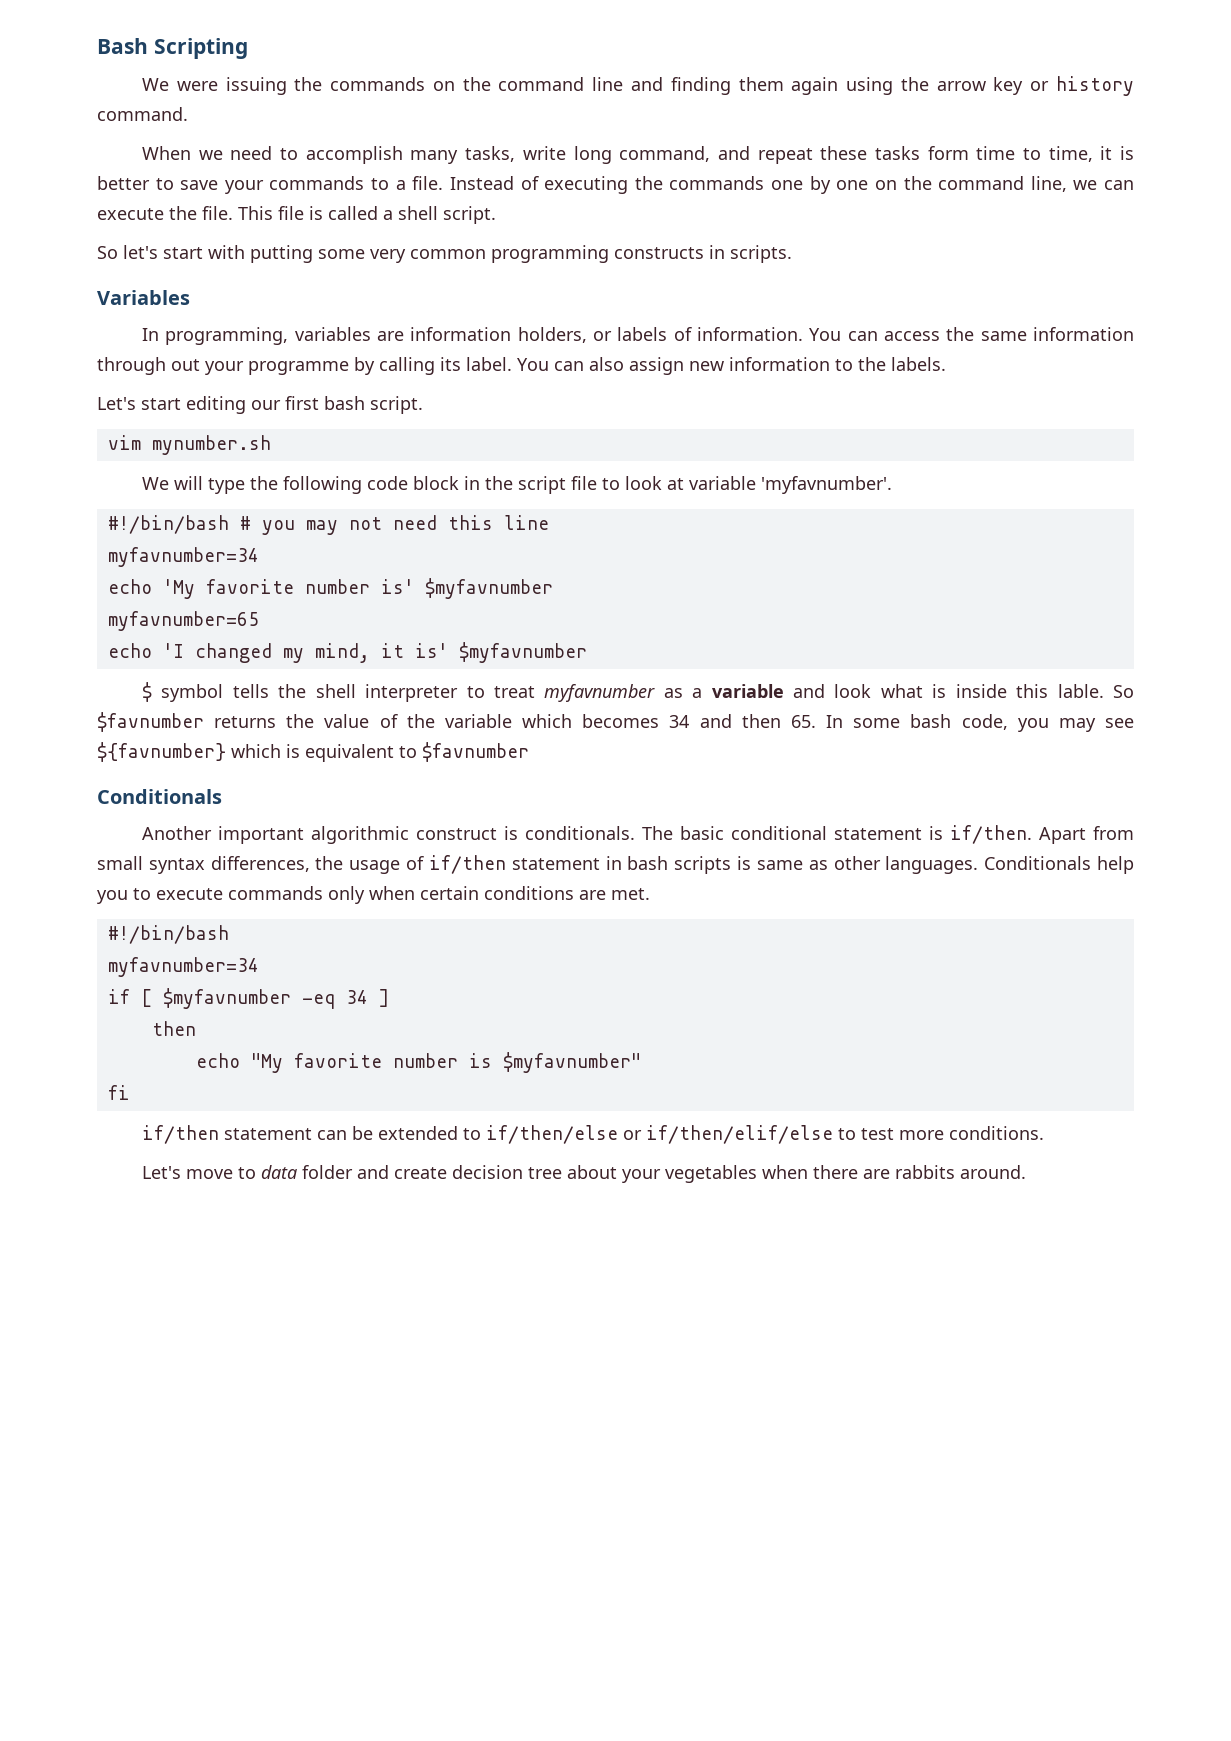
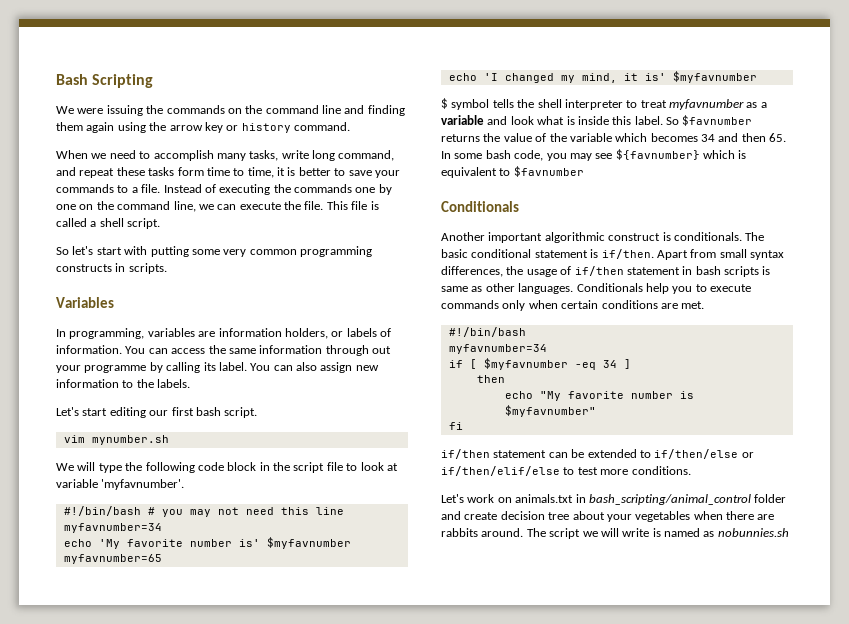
- $ symbol tells the shell interpreter to treat myfavnumber as a variable and look what is inside this lable.
+ $ symbol tells the shell interpreter to treat myfavnumber as a variable and look what is inside this label.
- Let's move to data folder and create decision tree about your vegetables when there are rabbits around.
+ Let's work on animals.txt in bash_scripting/animal_control folder and create decision tree about your vegetables when there are rabbits around.
+ The script we will write is named as nobunnies.sh

